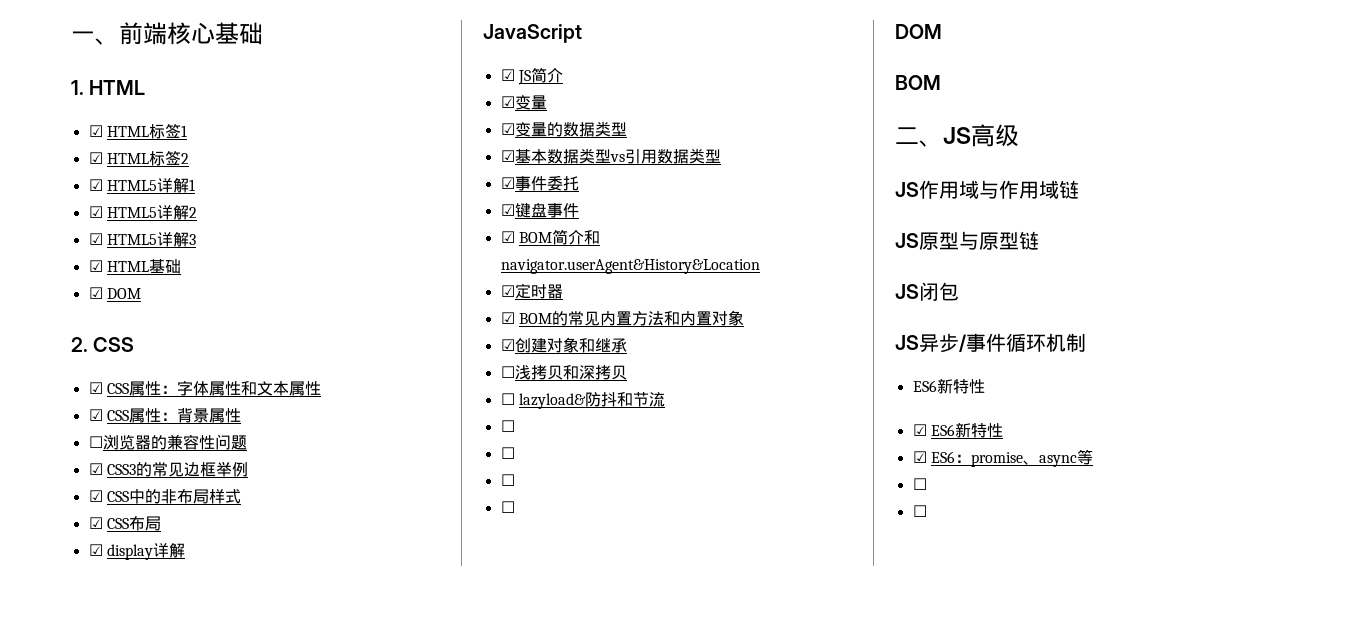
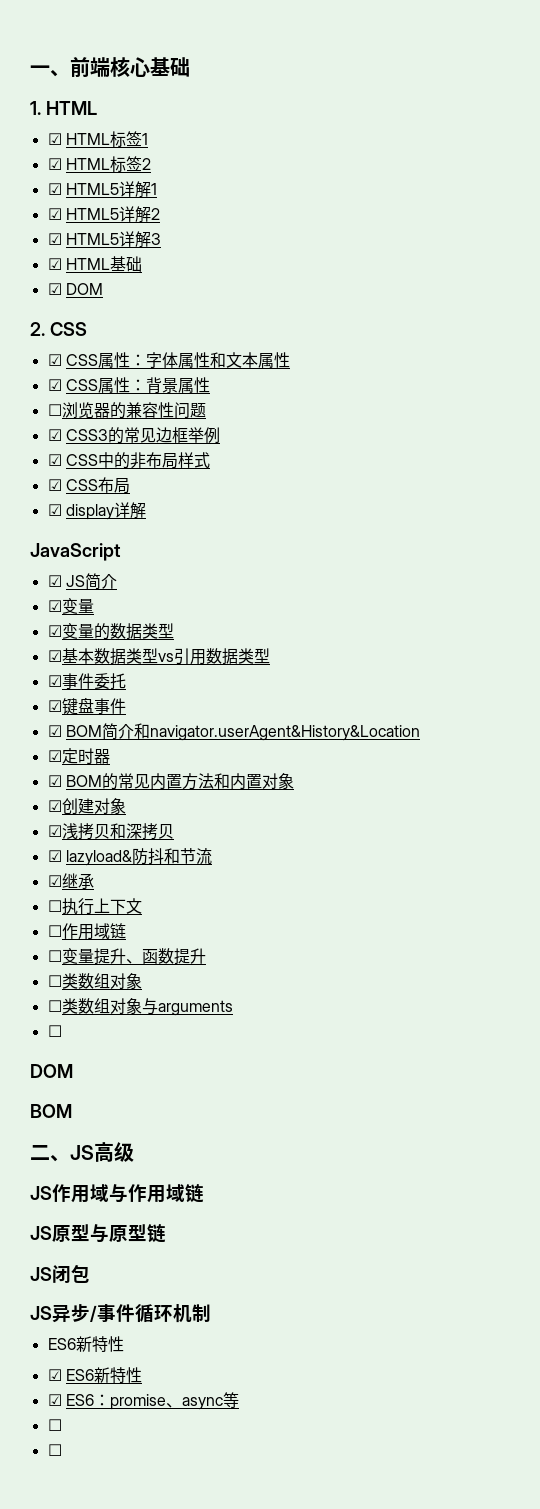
- ☑创建对象和继承
- ☐浅拷贝和深拷贝
+ ☑创建对象
+ ☑浅拷贝和深拷贝
- ☐ lazyload&防抖和节流
- ☐
- ☐
- ☐
+ ☑ lazyload&防抖和节流
+ ☑继承
+ ☐执行上下文
+ ☐作用域链
+ ☐变量提升、函数提升
+ ☐类数组对象
+ ☐类数组对象与arguments

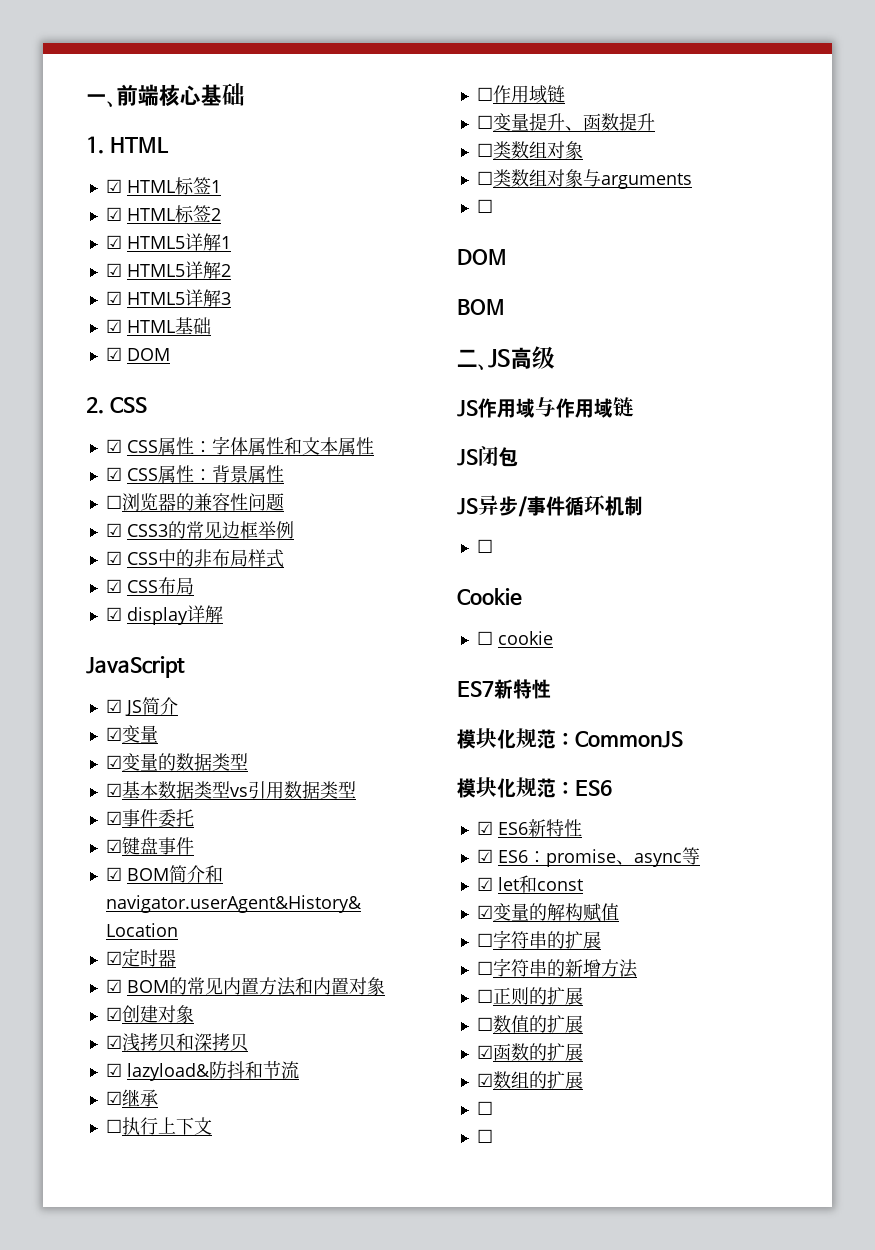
- JS原型与原型链
  JS异步/事件循环机制
- ES6新特性
+ ☐
+ Cookie
+ ☐ cookie
+ ES7新特性
+ 模块化规范：CommonJS
+ 模块化规范：ES6
+ ☑ let和const
+ ☑变量的解构赋值
+ ☐字符串的扩展
+ ☐字符串的新增方法
+ ☐正则的扩展
+ ☐数值的扩展
+ ☑函数的扩展
+ ☑数组的扩展

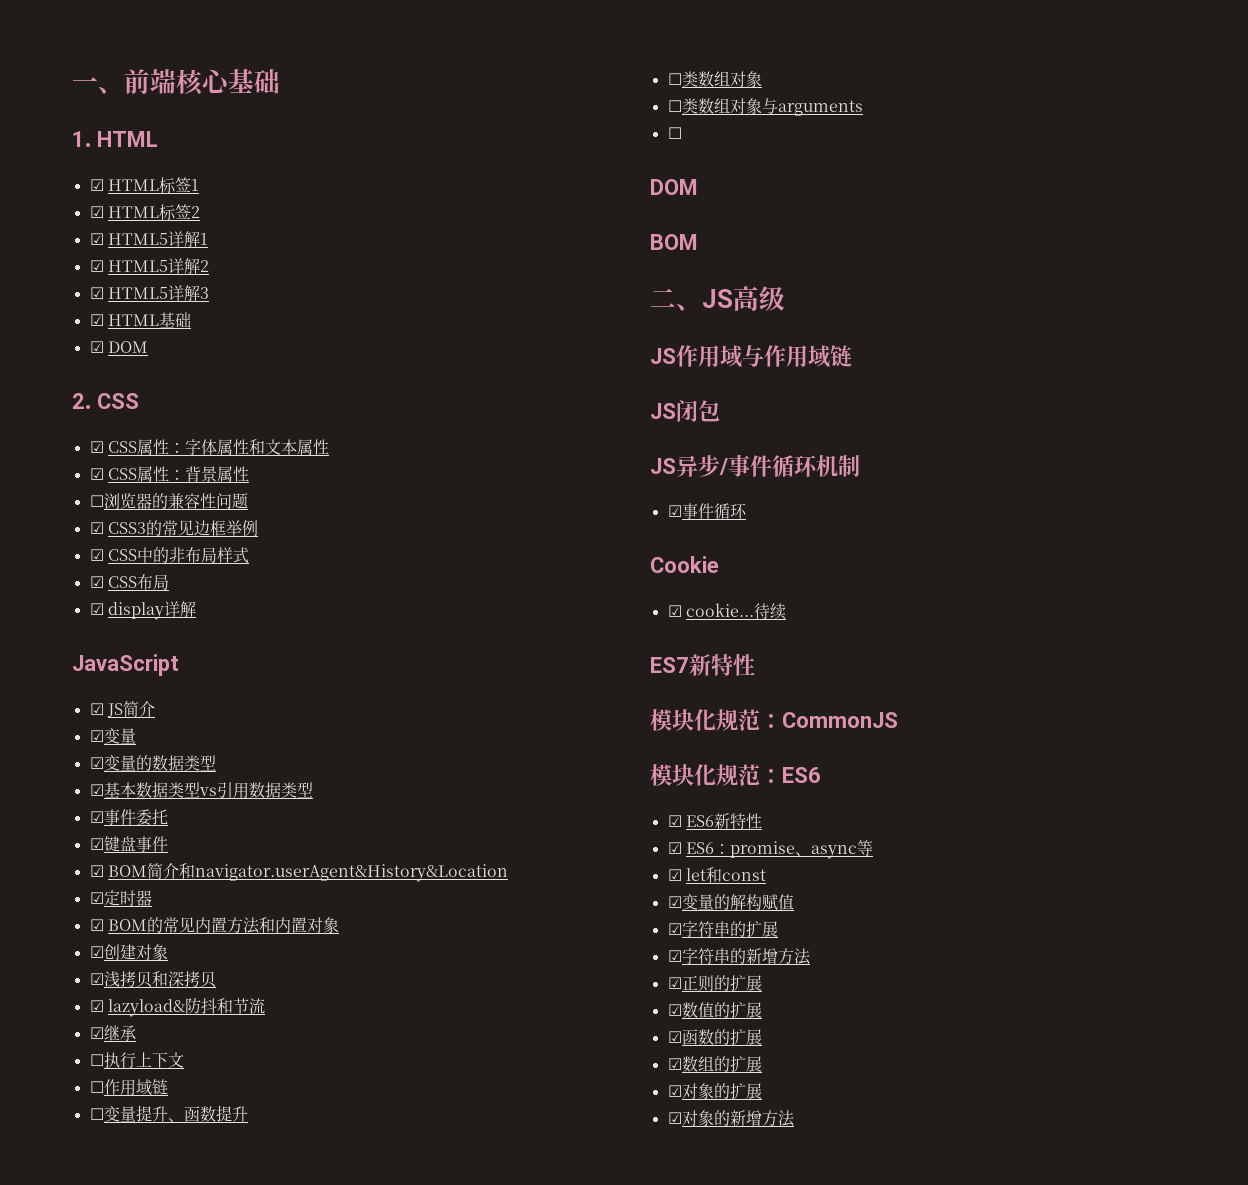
  JS异步/事件循环机制
- ☐
+ ☑事件循环
  Cookie
- ☐ cookie
+ ☑ cookie...待续
- ☐字符串的扩展
+ ☑字符串的扩展
- ☐字符串的新增方法
+ ☑字符串的新增方法
- ☐正则的扩展
+ ☑正则的扩展
- ☐数值的扩展
+ ☑数值的扩展
  ☑数组的扩展
- ☐
- ☐
+ ☑对象的扩展
+ ☑对象的新增方法

